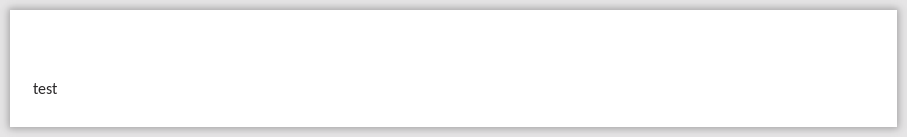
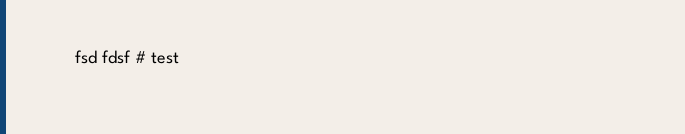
- test
+ fsd fdsf # test

